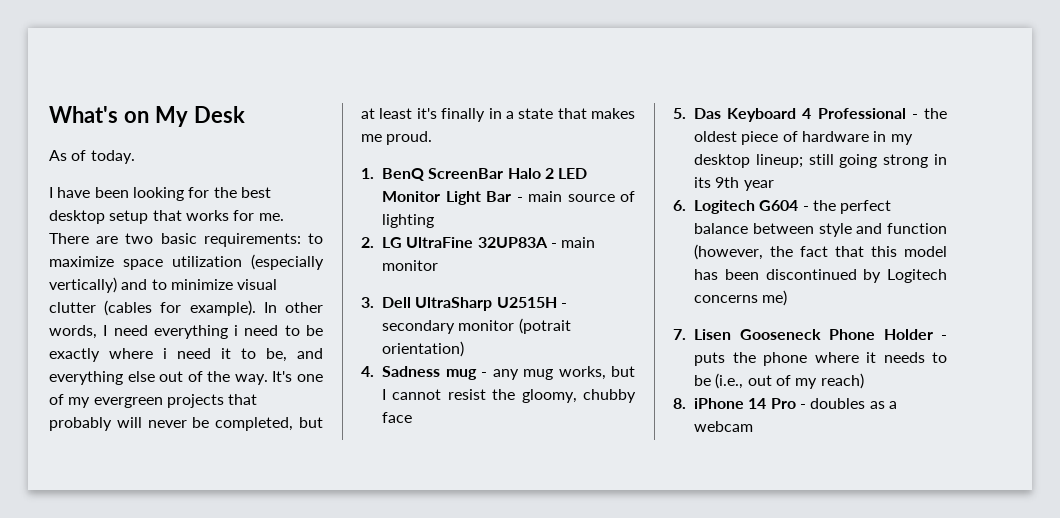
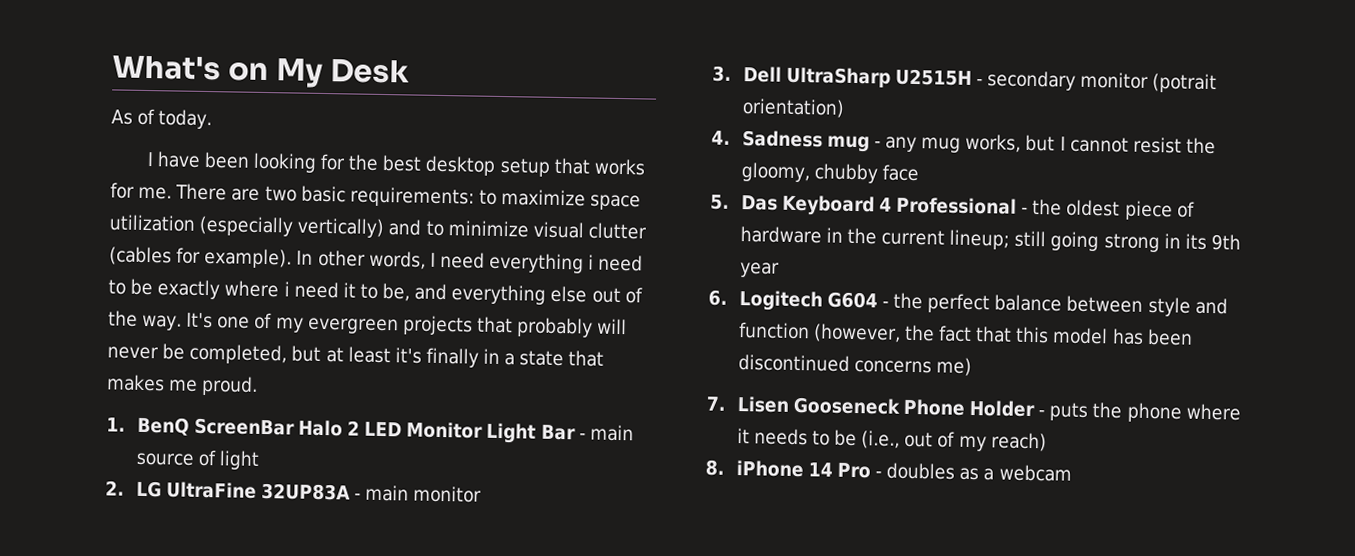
- 1. BenQ ScreenBar Halo 2 LED Monitor Light Bar - main source of lighting
+ 1. BenQ ScreenBar Halo 2 LED Monitor Light Bar - main source of light
- 5. Das Keyboard 4 Professional - the oldest piece of hardware in my desktop lineup; still going strong in its 9th year
+ 5. Das Keyboard 4 Professional - the oldest piece of hardware in the current lineup; still going strong in its 9th year
- 6. Logitech G604 - the perfect balance between style and function (however, the fact that this model has been discontinued by Logitech concerns me)
+ 6. Logitech G604 - the perfect balance between style and function (however, the fact that this model has been discontinued concerns me)

